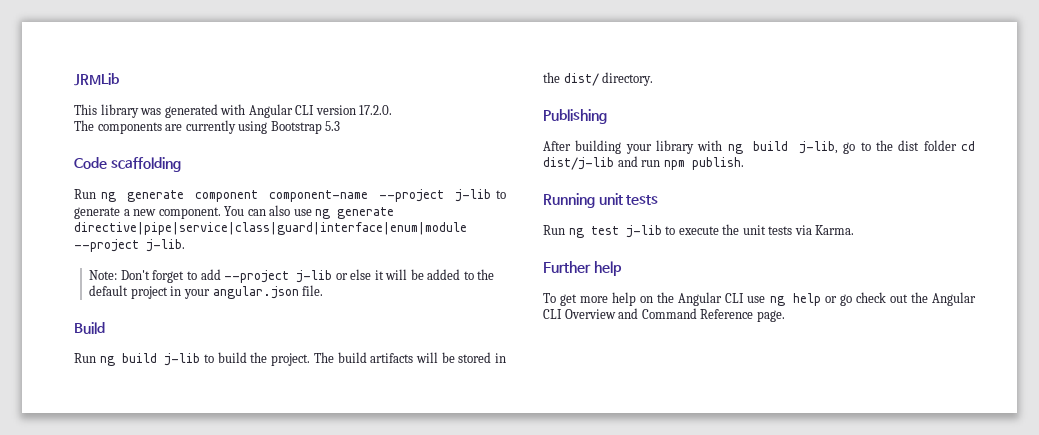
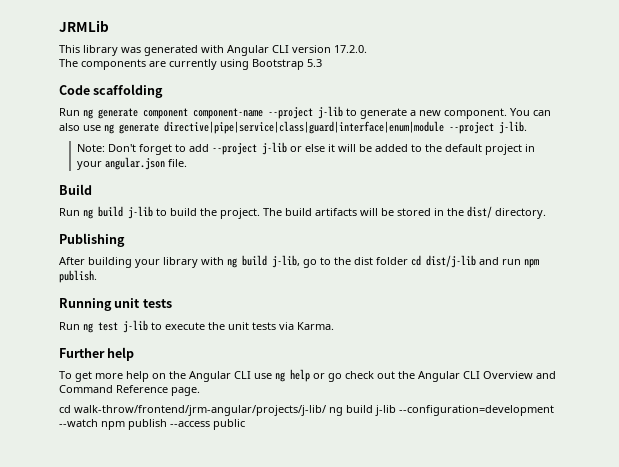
+ cd walk-throw/frontend/jrm-angular/projects/j-lib/ ng build j-lib --configuration=development --watch npm publish --access public

